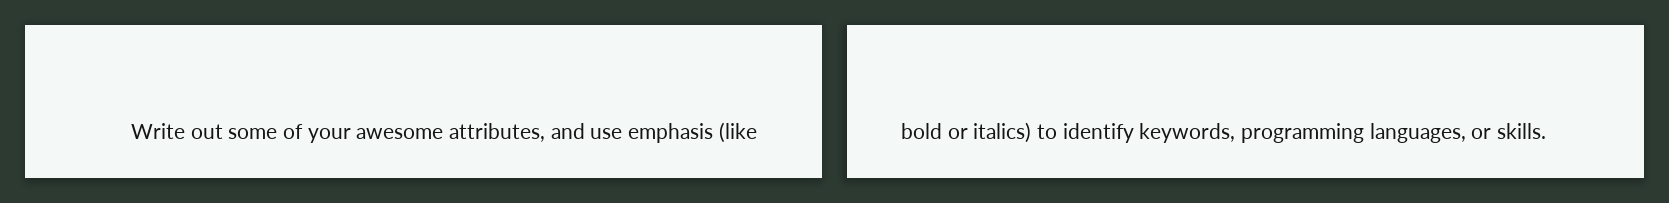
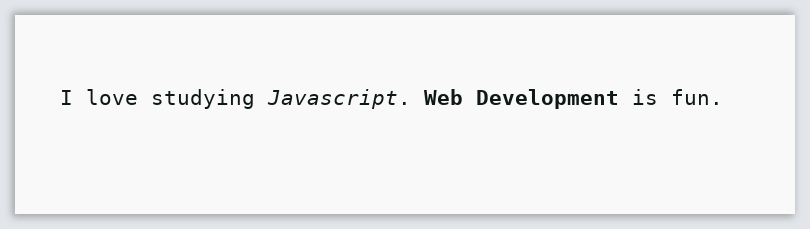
- Write out some of your awesome attributes, and use emphasis (like bold or italics) to identify keywords, programming languages, or skills.
+ I love studying Javascript. Web Development is fun.

